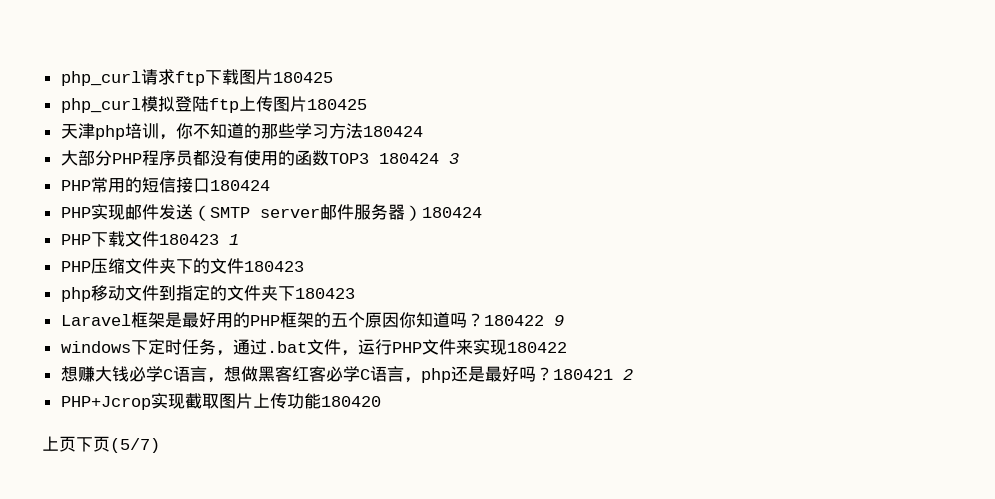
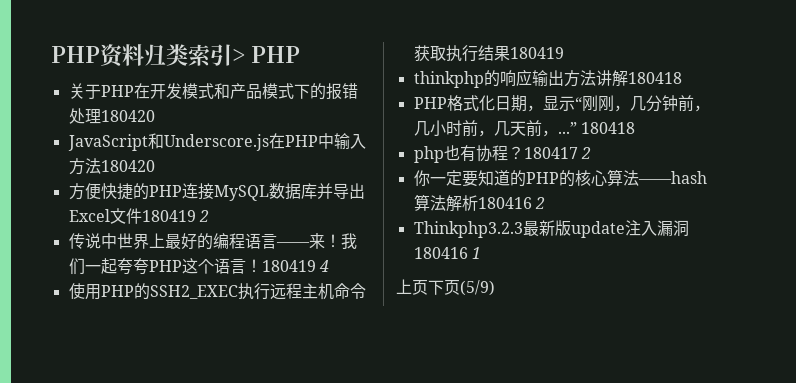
- php_curl请求ftp下载图片180425
- php_curl模拟登陆ftp上传图片180425
- 天津php培训，你不知道的那些学习方法180424
- 大部分PHP程序员都没有使用的函数TOP3 180424 3
- PHP常用的短信接口180424
- PHP实现邮件发送（SMTP server邮件服务器）180424
- PHP下载文件180423 1
- PHP压缩文件夹下的文件180423
- php移动文件到指定的文件夹下180423
- Laravel框架是最好用的PHP框架的五个原因你知道吗？180422 9
- windows下定时任务，通过.bat文件，运行PHP文件来实现180422
- 想赚大钱必学C语言，想做黑客红客必学C语言，php还是最好吗？180421 2
- PHP+Jcrop实现截取图片上传功能180420
+ PHP资料归类索引> PHP
+ 关于PHP在开发模式和产品模式下的报错处理180420
+ JavaScript和Underscore.js在PHP中输入方法180420
+ 方便快捷的PHP连接MySQL数据库并导出Excel文件180419 2
+ 传说中世界上最好的编程语言——来！我们一起夸夸PHP这个语言！180419 4
+ 使用PHP的SSH2_EXEC执行远程主机命令获取执行结果180419
+ thinkphp的响应输出方法讲解180418
+ PHP格式化日期，显示“刚刚，几分钟前，几小时前，几天前，...” 180418
+ php也有协程？180417 2
+ 你一定要知道的PHP的核心算法——hash算法解析180416 2
+ Thinkphp3.2.3最新版update注入漏洞180416 1
- 上页下页(5/7)
+ 上页下页(5/9)

